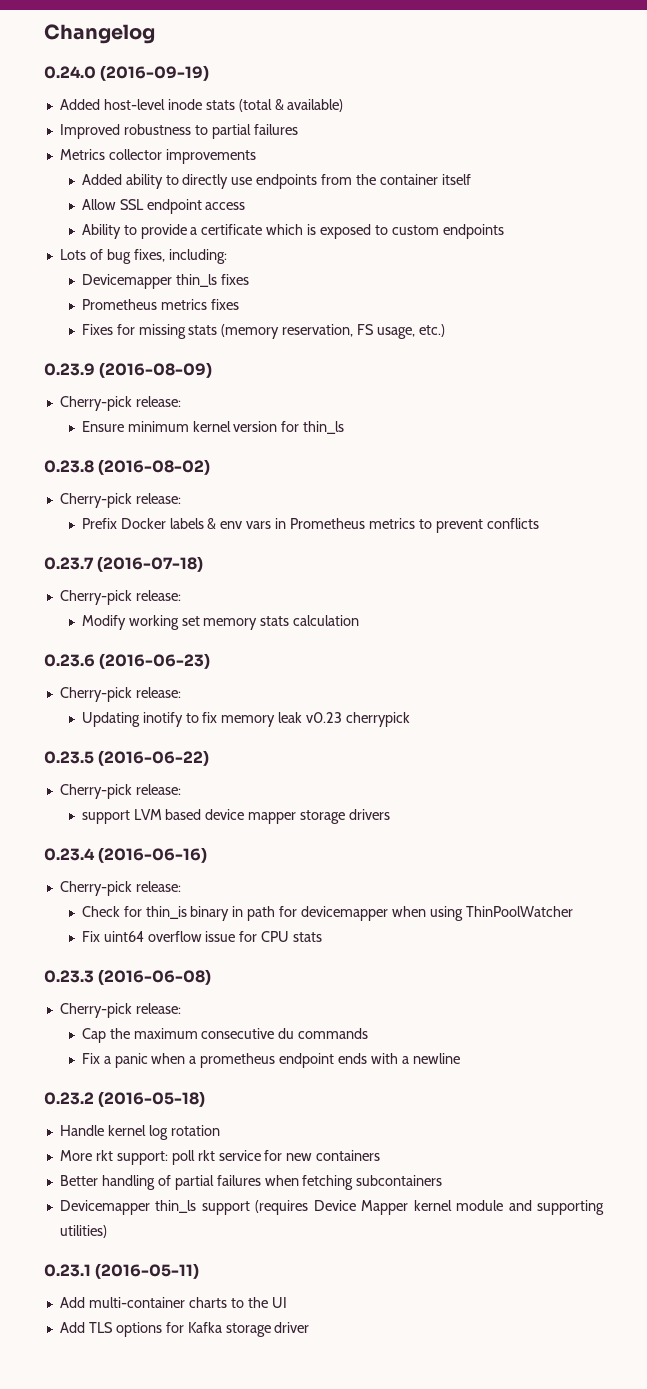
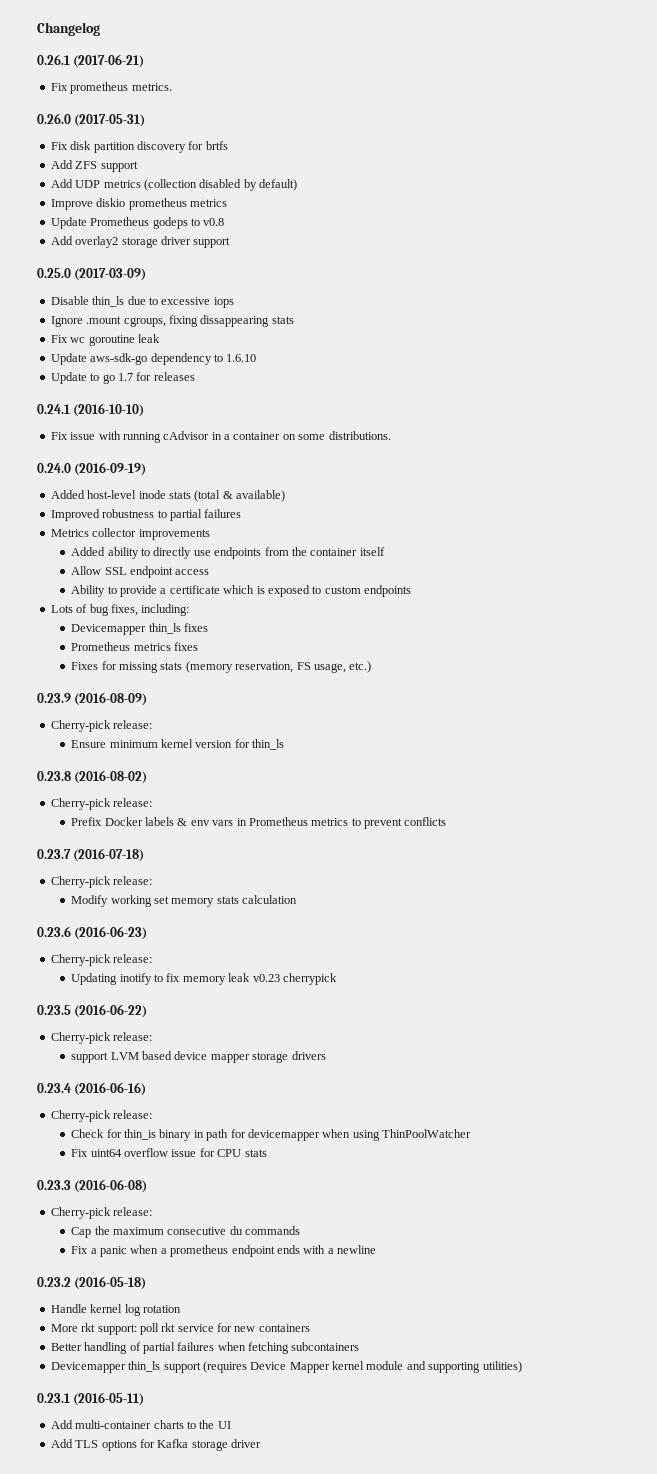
+ 0.26.1 (2017-06-21)
+ Fix prometheus metrics.
+ 0.26.0 (2017-05-31)
+ Fix disk partition discovery for brtfs
+ Add ZFS support
+ Add UDP metrics (collection disabled by default)
+ Improve diskio prometheus metrics
+ Update Prometheus godeps to v0.8
+ Add overlay2 storage driver support
+ 0.25.0 (2017-03-09)
+ Disable thin_ls due to excessive iops
+ Ignore .mount cgroups, fixing dissappearing stats
+ Fix wc goroutine leak
+ Update aws-sdk-go dependency to 1.6.10
+ Update to go 1.7 for releases
+ 0.24.1 (2016-10-10)
+ Fix issue with running cAdvisor in a container on some distributions.

